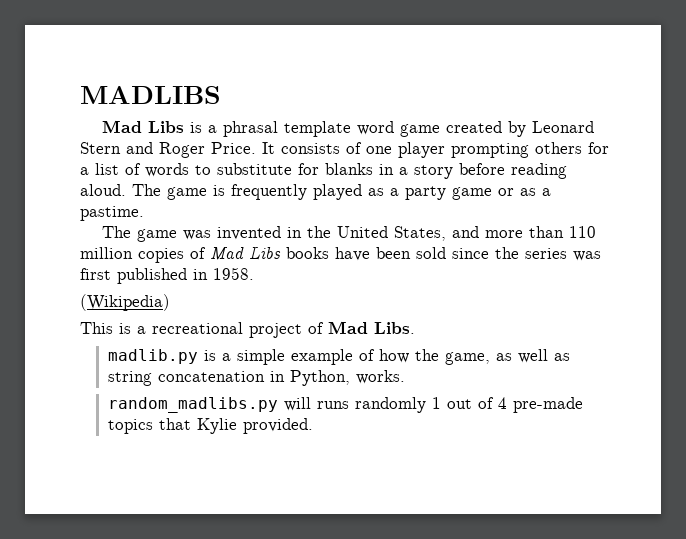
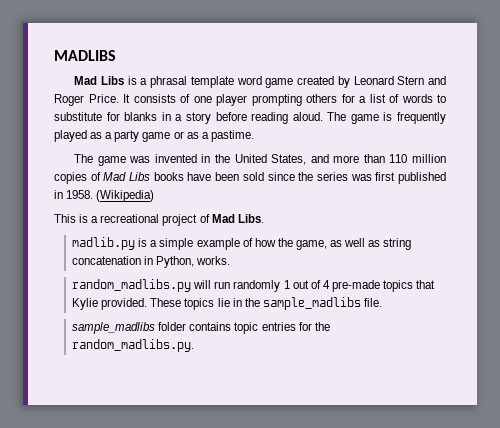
- The game was invented in the United States, and more than 110 million copies of Mad Libs books have been sold since the series was first published in 1958.
- (Wikipedia)
+ The game was invented in the United States, and more than 110 million copies of Mad Libs books have been sold since the series was first published in 1958. (Wikipedia)
- random_madlibs.py will runs randomly 1 out of 4 pre-made topics that Kylie provided.
+ random_madlibs.py will run randomly 1 out of 4 pre-made topics that Kylie provided.
+ These topics lie in the sample_madlibs file.
+ sample_madlibs folder contains topic entries for the random_madlibs.py.

